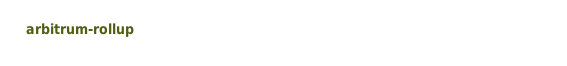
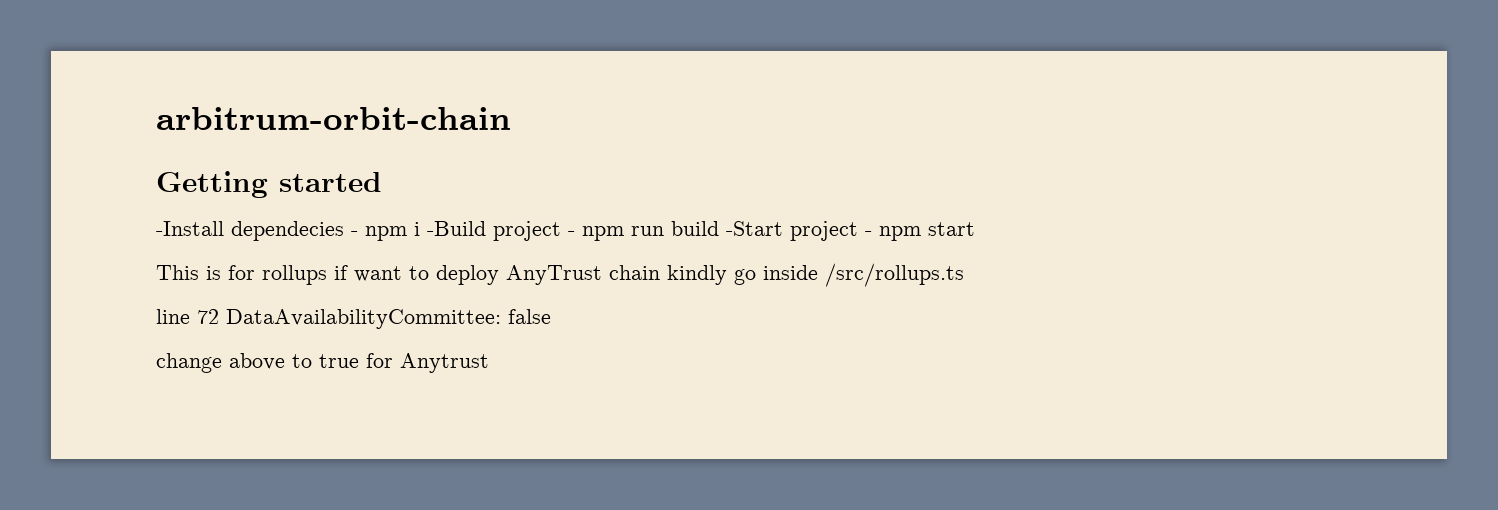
- arbitrum-rollup
+ arbitrum-orbit-chain
+ Getting started
+ -Install dependecies - npm i -Build project - npm run build -Start project - npm start
+ This is for rollups if want to deploy AnyTrust chain kindly go inside /src/rollups.ts
+ line 72 DataAvailabilityCommittee: false
+ change above to true for Anytrust

